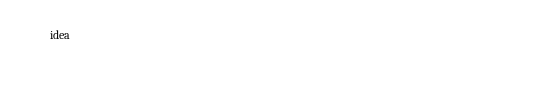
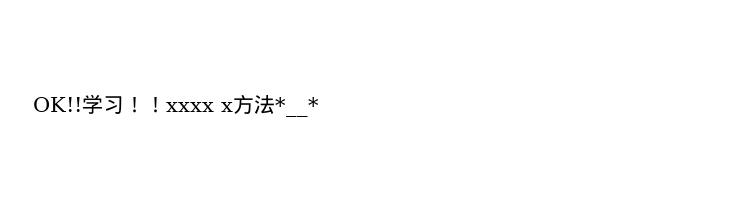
- idea
+ OK!!学习！！xxxx x方法*__*

